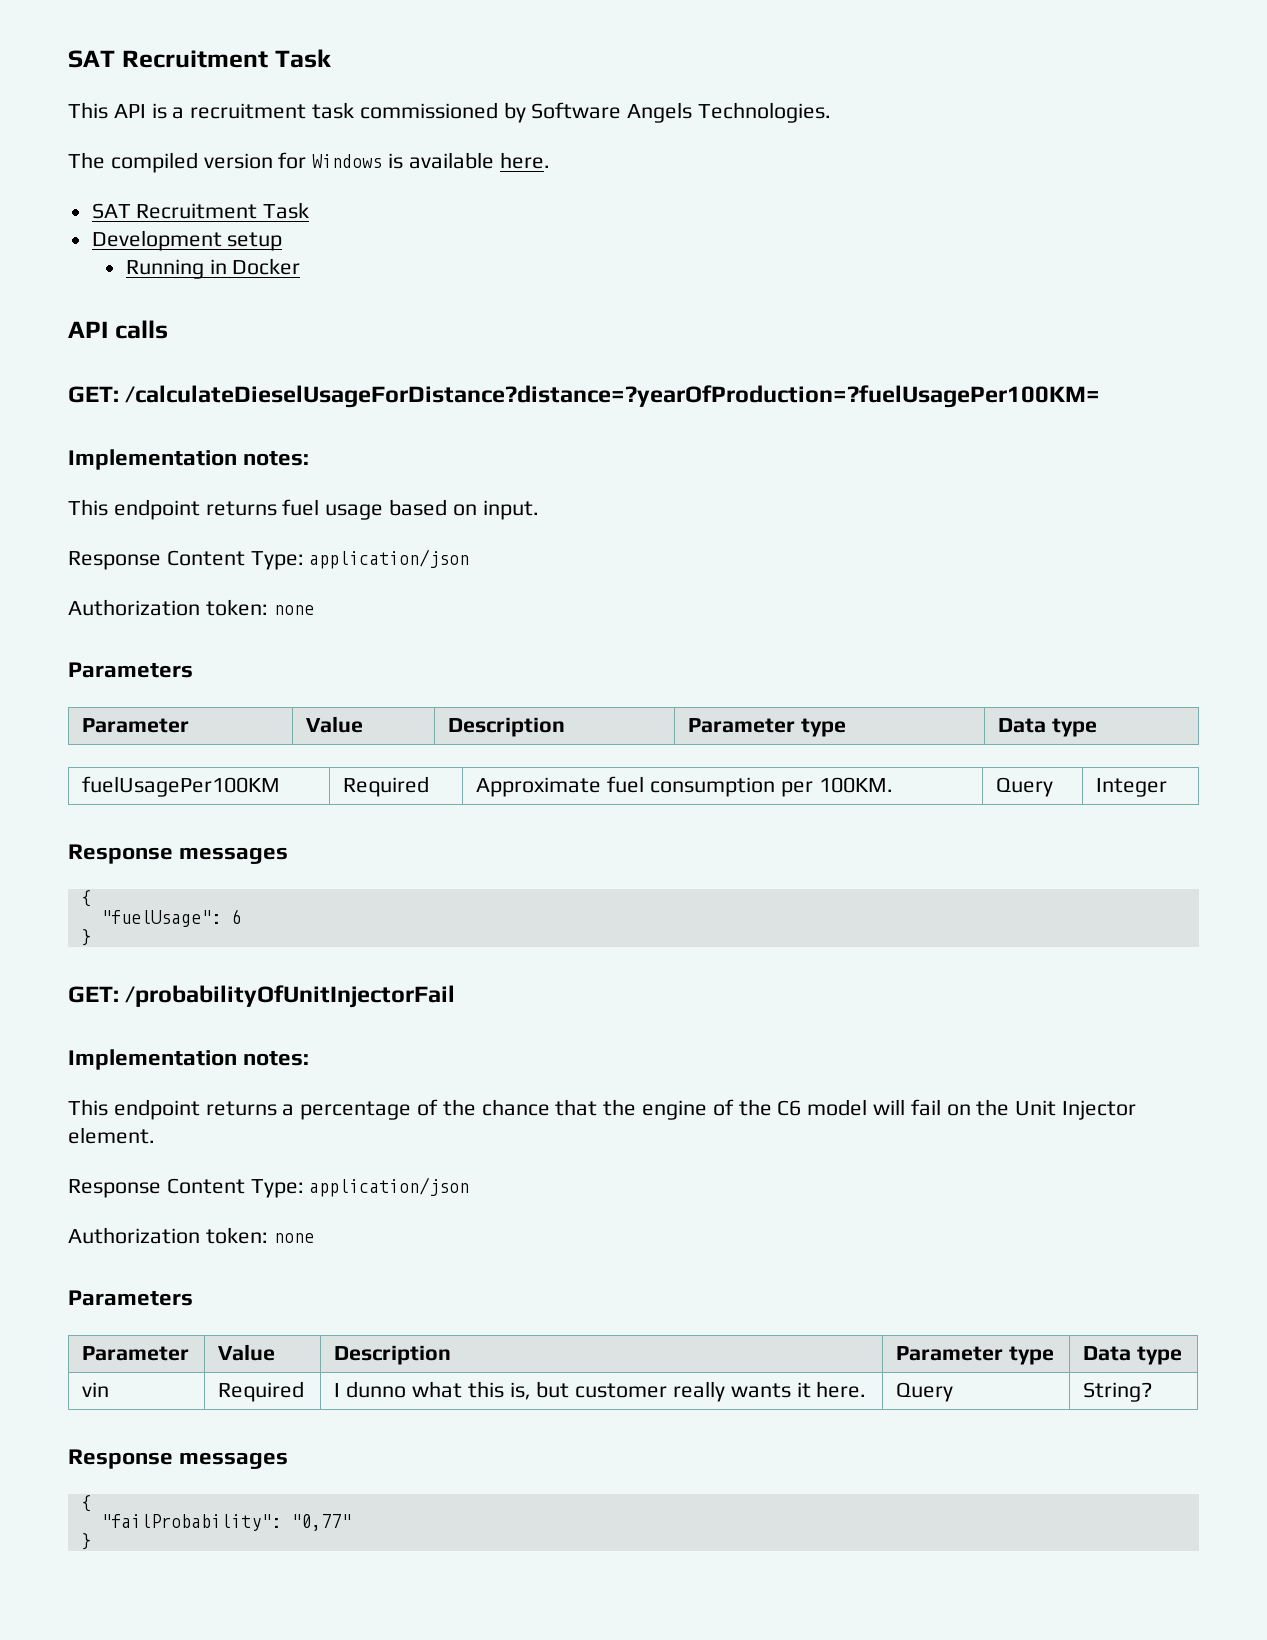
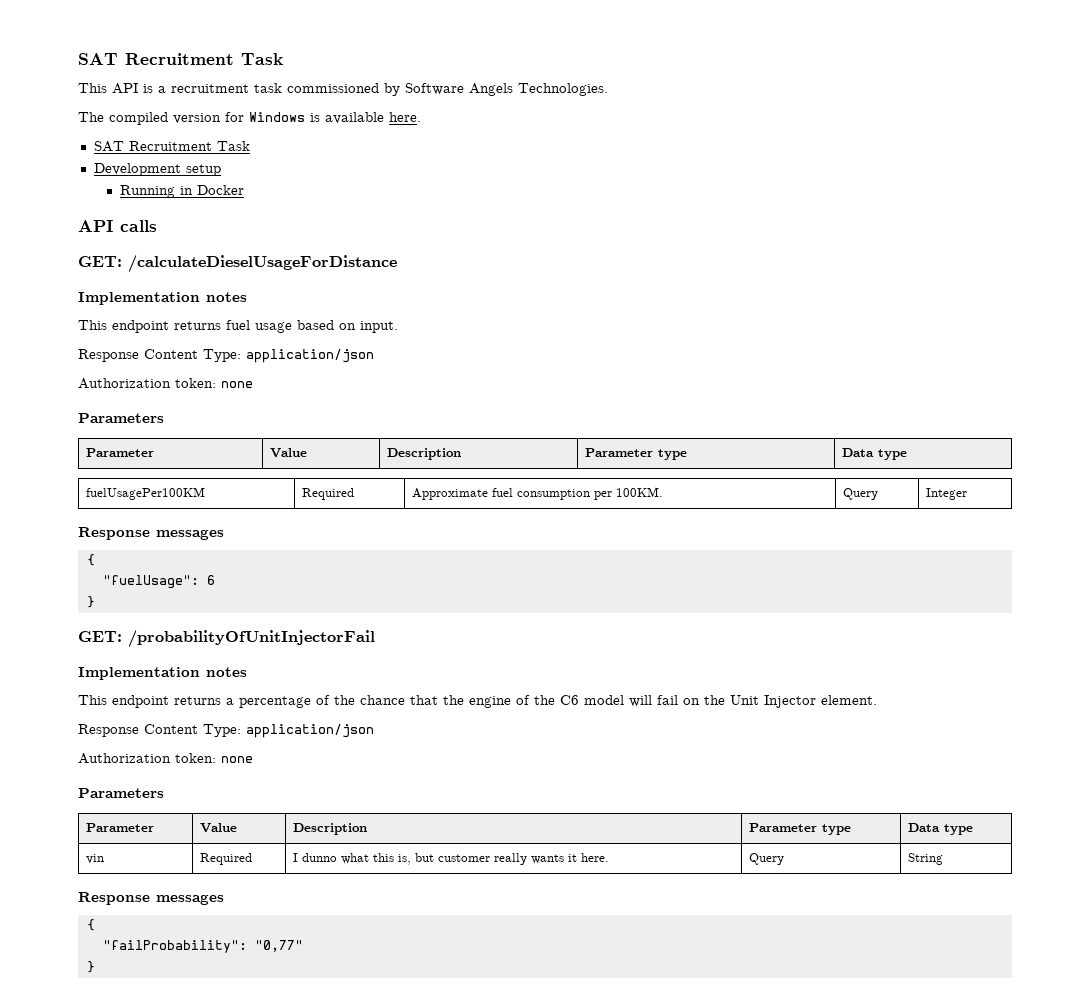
- GET: /calculateDieselUsageForDistance?distance=?yearOfProduction=?fuelUsagePer100KM=
- Implementation notes:
+ GET: /calculateDieselUsageForDistance
+ Implementation notes
  GET: /probabilityOfUnitInjectorFail
- Implementation notes:
+ Implementation notes
- vin | Required | I dunno what this is, but customer really wants it here. | Query | String?
+ vin | Required | I dunno what this is, but customer really wants it here. | Query | String

